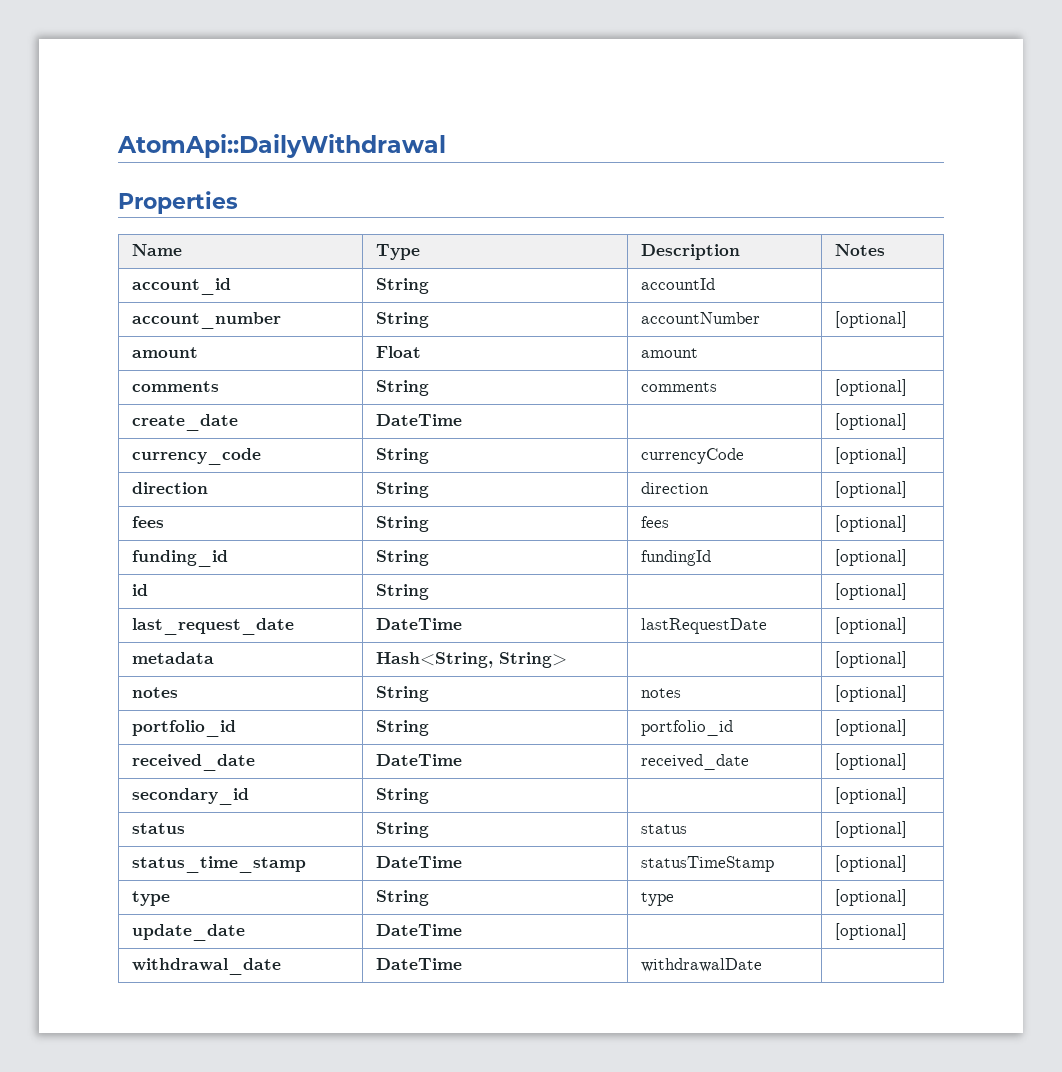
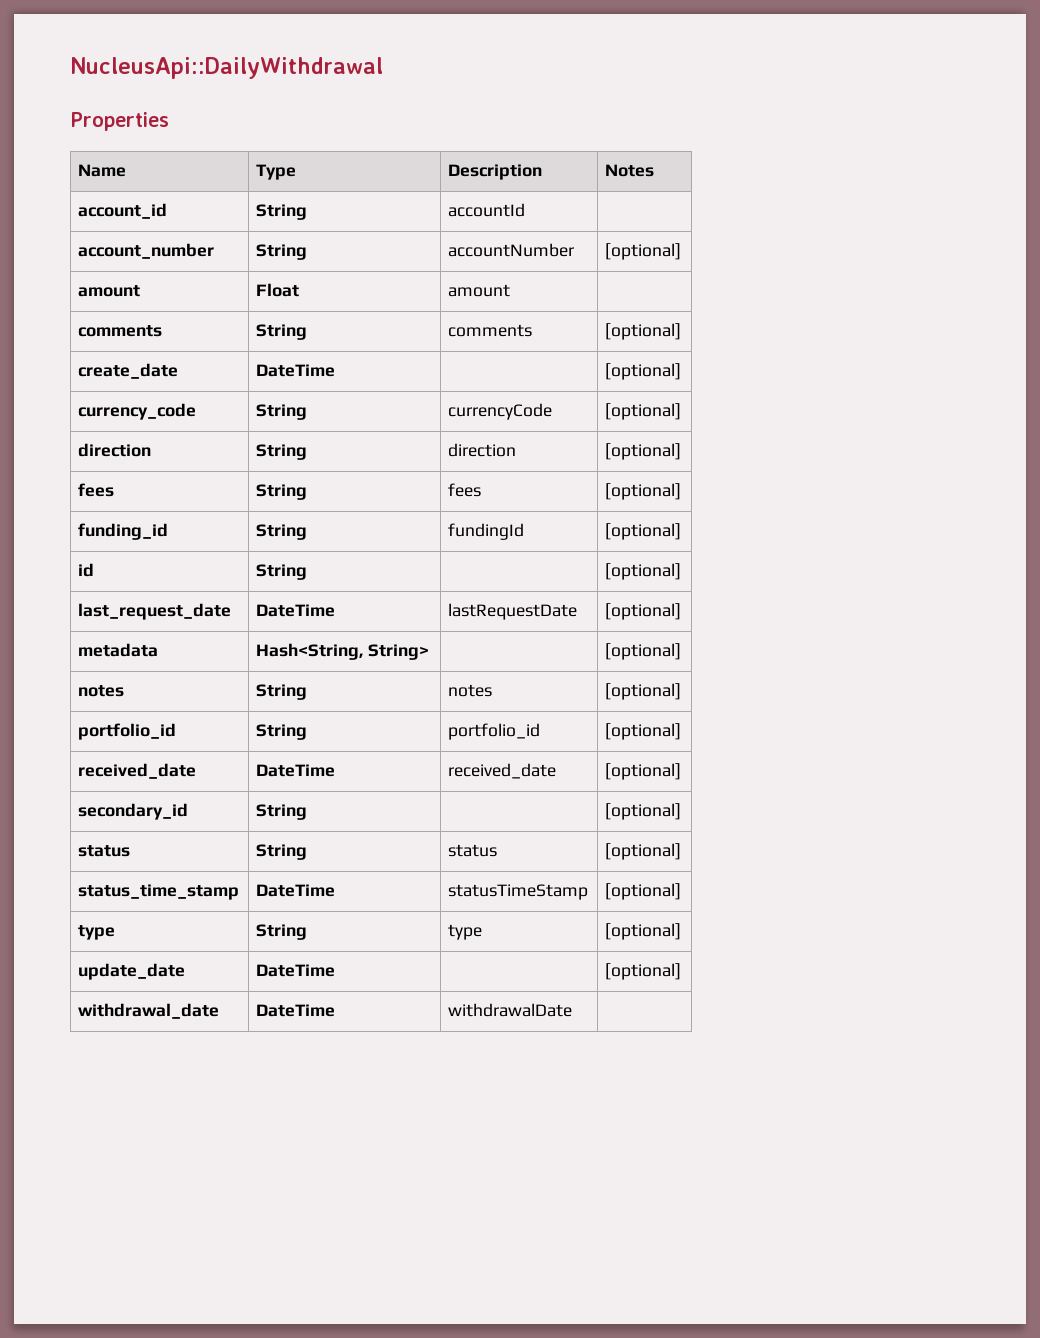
- AtomApi::DailyWithdrawal
+ NucleusApi::DailyWithdrawal

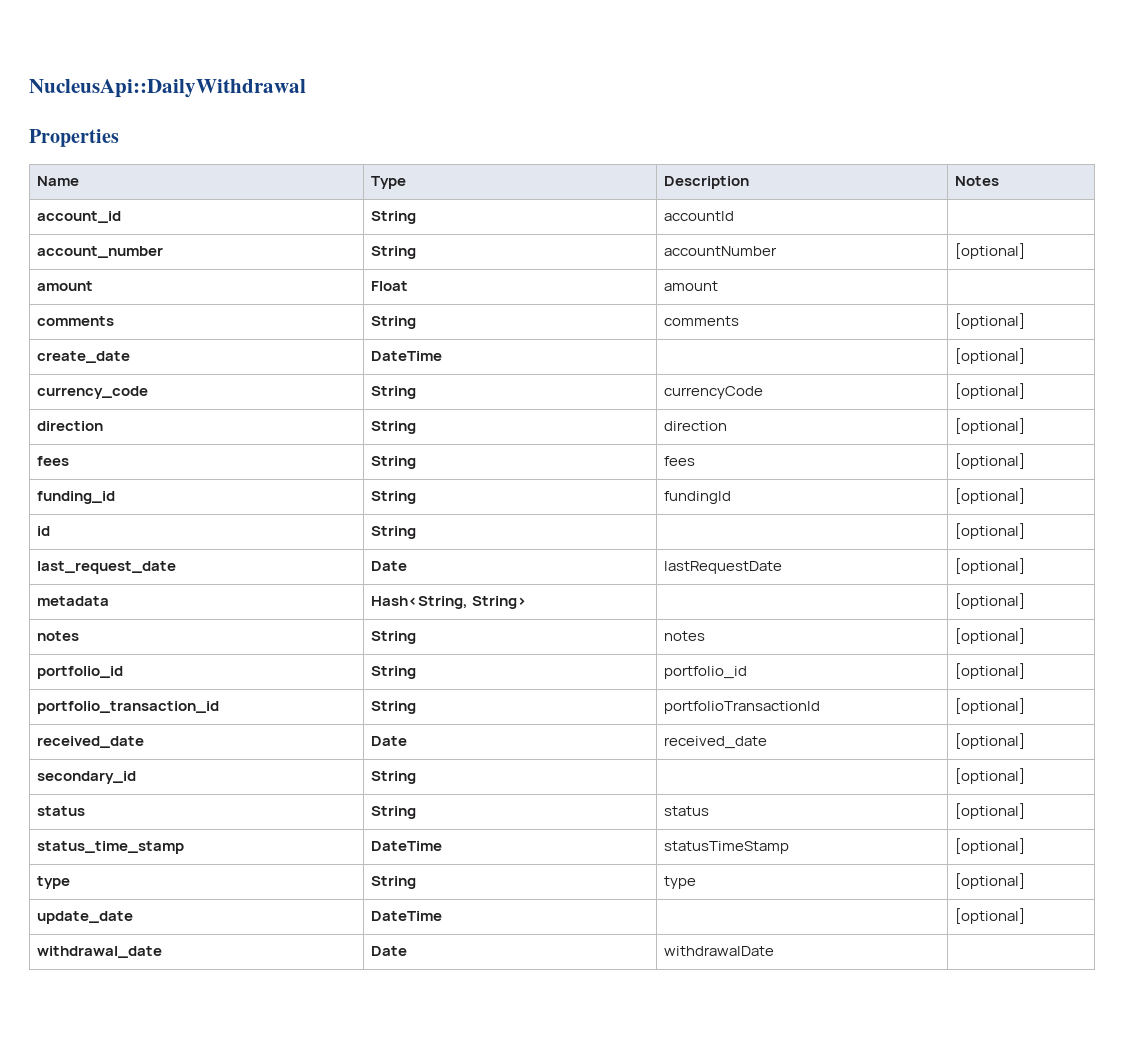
- last_request_date | DateTime | lastRequestDate | [optional]
+ last_request_date | Date | lastRequestDate | [optional]
- received_date | DateTime | received_date | [optional]
+ portfolio_transaction_id | String | portfolioTransactionId | [optional]
+ received_date | Date | received_date | [optional]
- withdrawal_date | DateTime | withdrawalDate |
+ withdrawal_date | Date | withdrawalDate |

